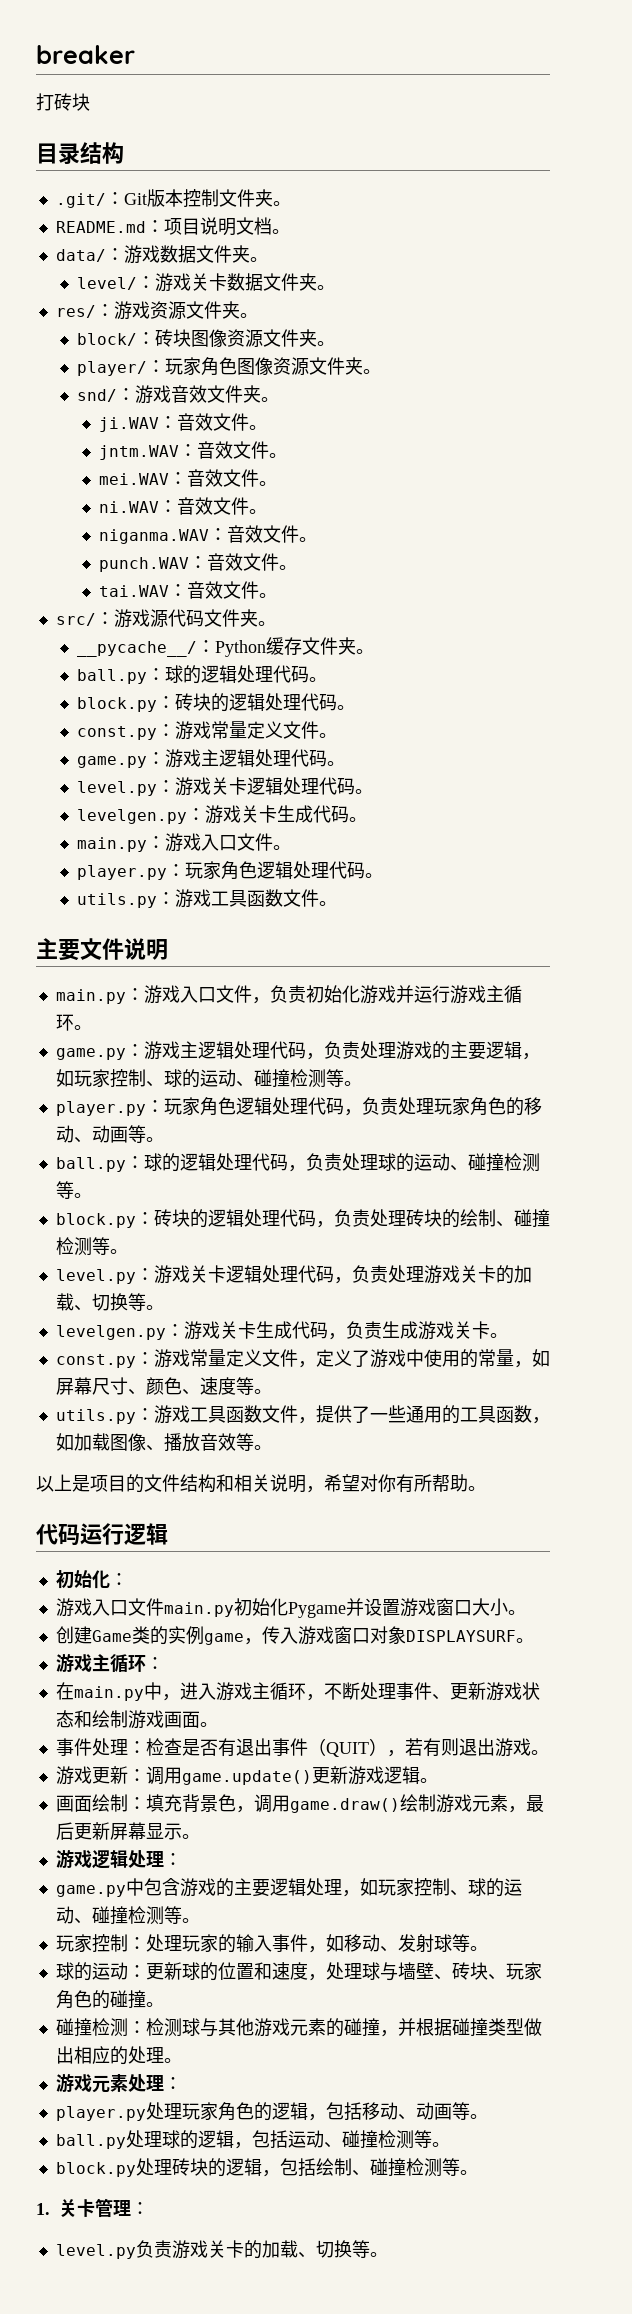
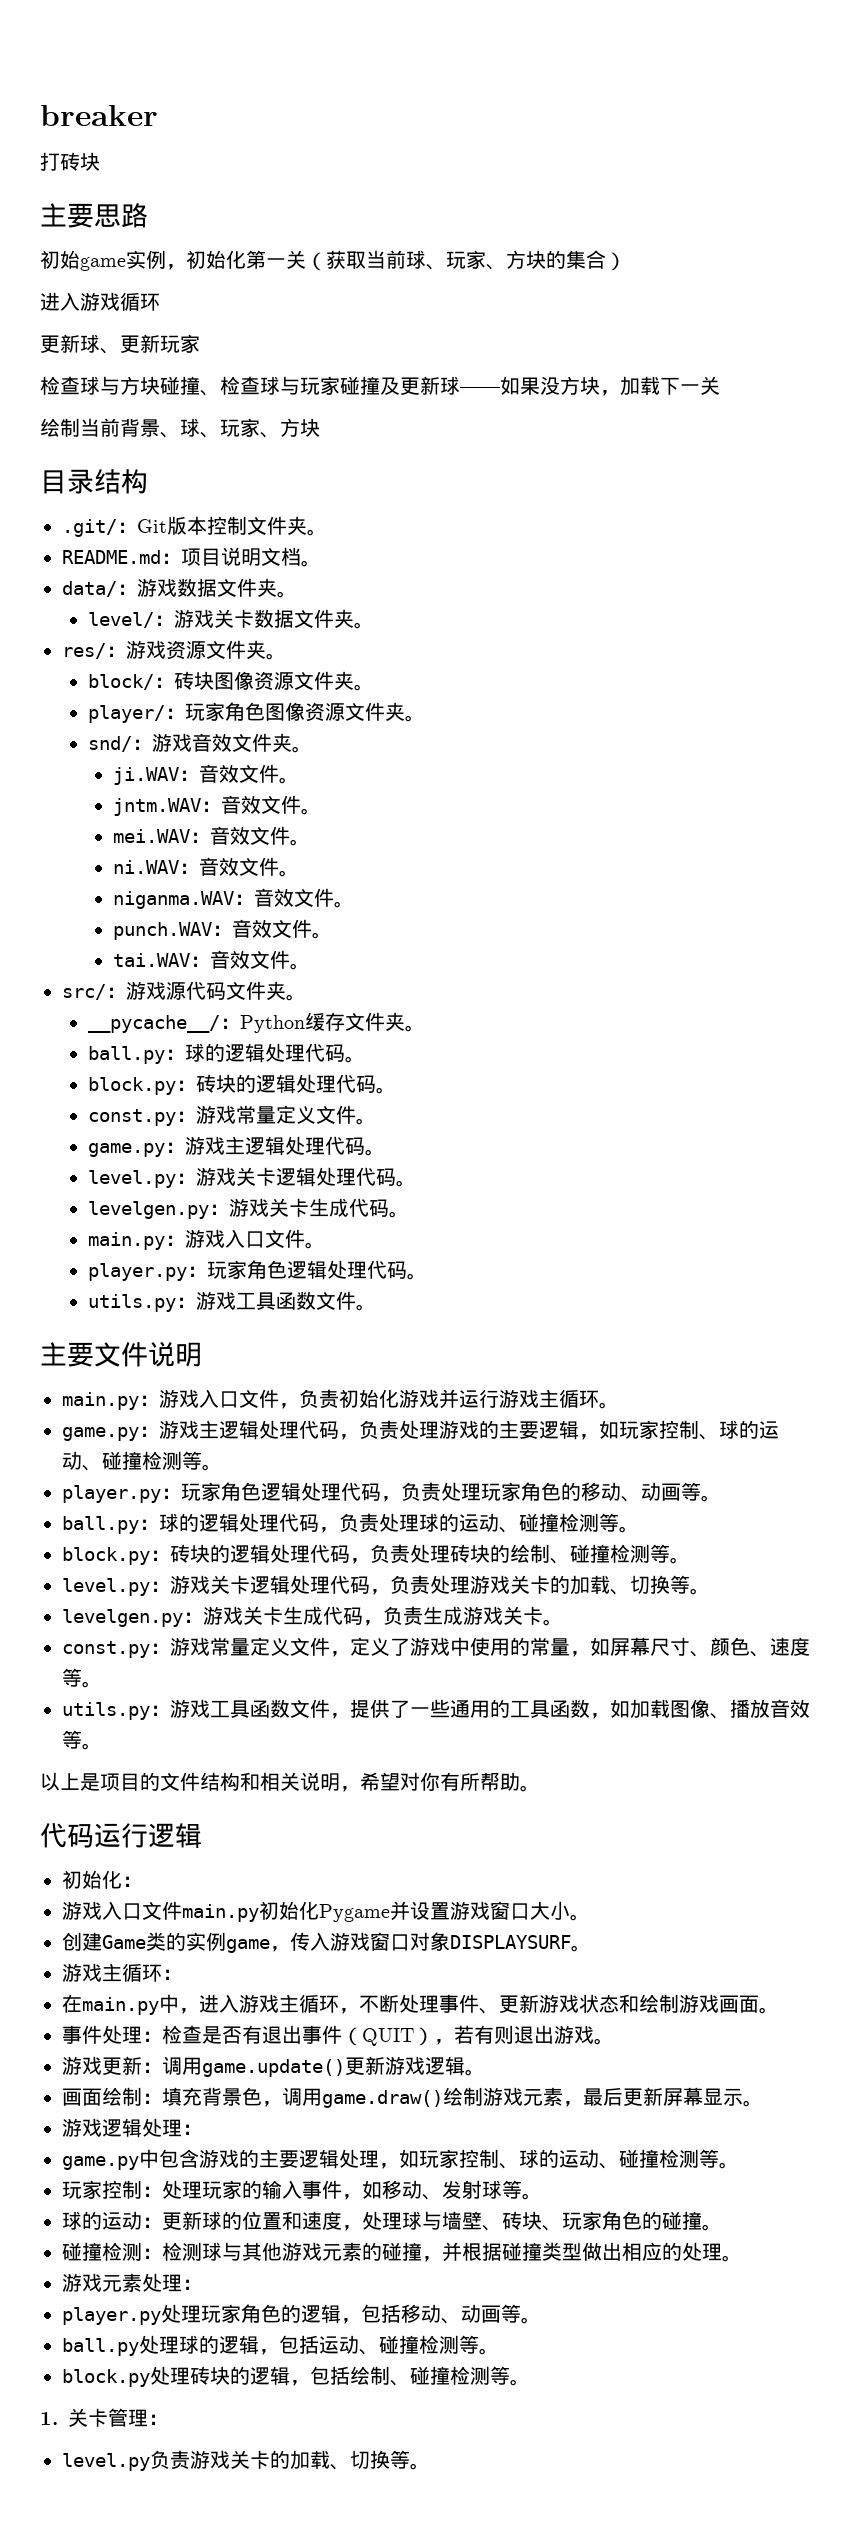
+ 主要思路
+ 初始game实例，初始化第一关（获取当前球、玩家、方块的集合）
+ 进入游戏循环
+ 更新球、更新玩家
+ 检查球与方块碰撞、检查球与玩家碰撞及更新球——如果没方块，加载下一关
+ 绘制当前背景、球、玩家、方块

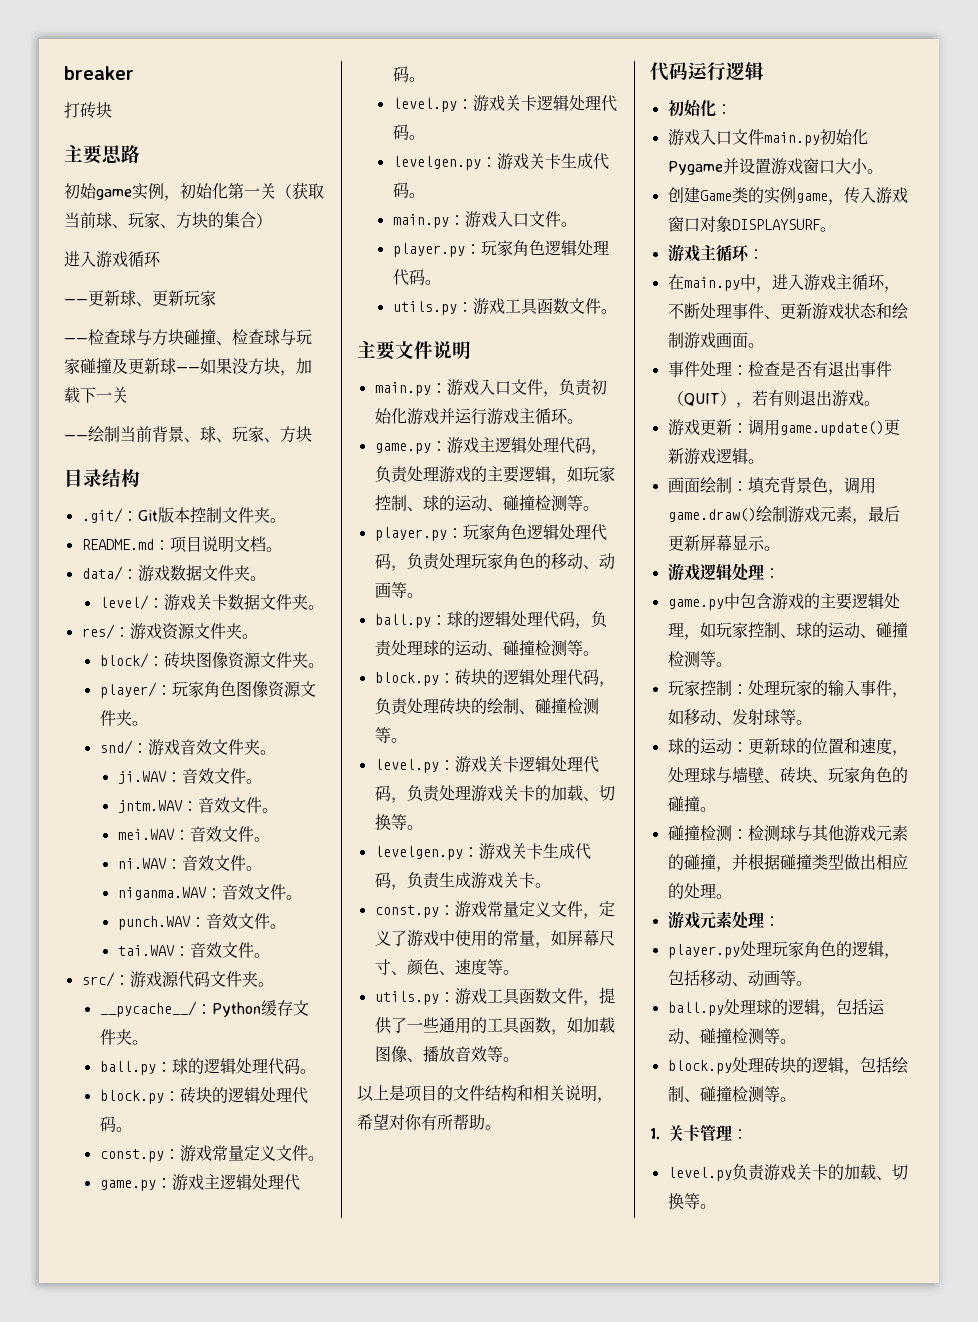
- 更新球、更新玩家
+ ——更新球、更新玩家
- 检查球与方块碰撞、检查球与玩家碰撞及更新球——如果没方块，加载下一关
+ ——检查球与方块碰撞、检查球与玩家碰撞及更新球——如果没方块，加载下一关
- 绘制当前背景、球、玩家、方块
+ ——绘制当前背景、球、玩家、方块

